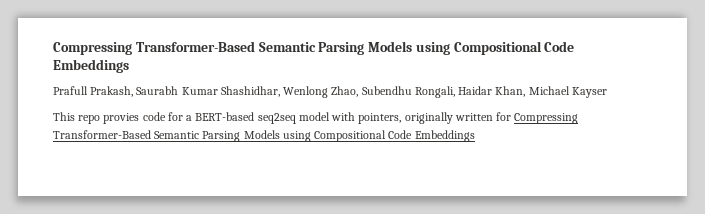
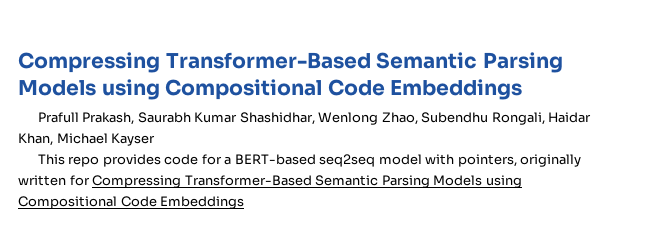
- This repo provies code for a BERT-based seq2seq model with pointers, originally written for Compressing Transformer-Based Semantic Parsing Models using Compositional Code Embeddings
+ This repo provides code for a BERT-based seq2seq model with pointers, originally written for Compressing Transformer-Based Semantic Parsing Models using Compositional Code Embeddings

